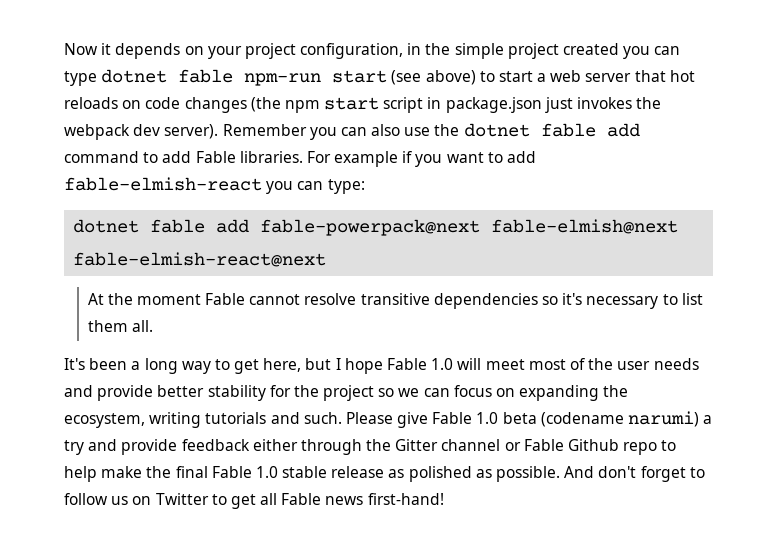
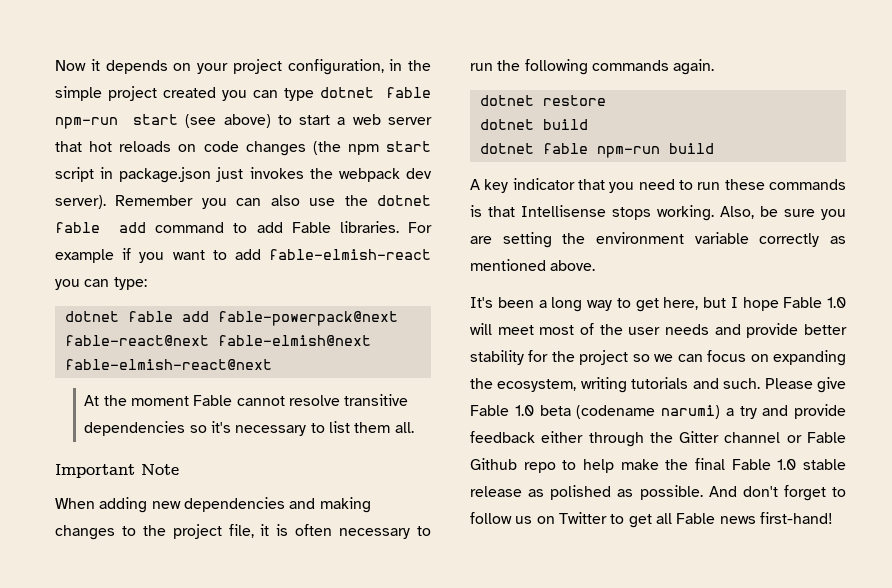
- dotnet fable add fable-powerpack@next fable-elmish@next fable-elmish-react@next
+ dotnet fable add fable-powerpack@next fable-react@next fable-elmish@next fable-elmish-react@next
+ Important Note
+ When adding new dependencies and making changes to the project file, it is often necessary to run the following commands again.
+ dotnet restore
+ dotnet build
+ dotnet fable npm-run build
+ A key indicator that you need to run these commands is that Intellisense stops working. Also, be sure you are setting the environment variable correctly as mentioned above.

